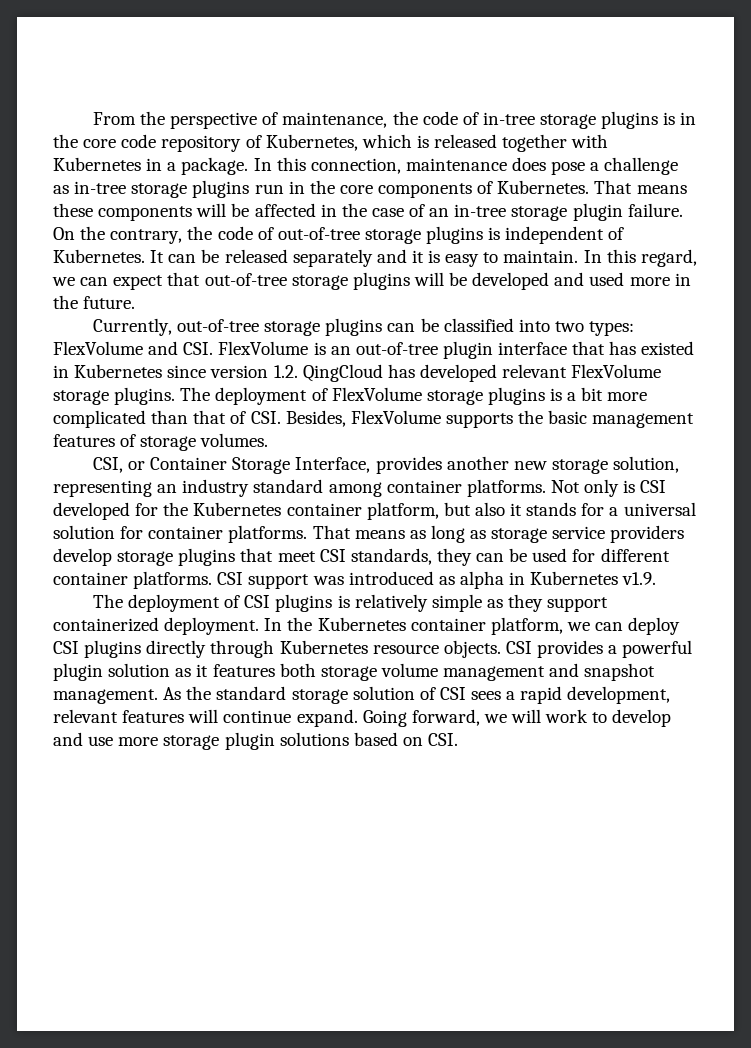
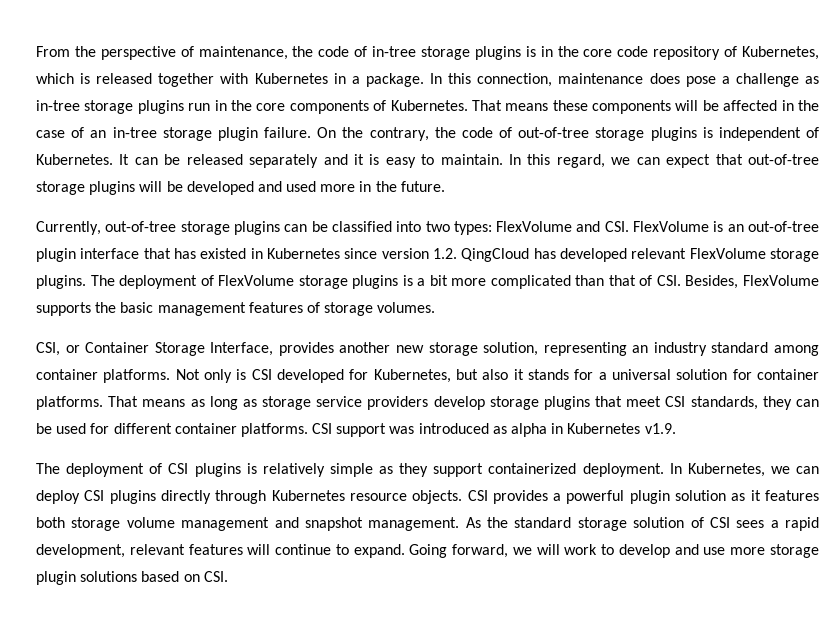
- Not only is CSI developed for the Kubernetes container platform, but also it stands for a universal solution for container platforms.
+ Not only is CSI developed for Kubernetes, but also it stands for a universal solution for container platforms.
- In the Kubernetes container platform, we can deploy CSI plugins directly through Kubernetes resource objects.
+ In Kubernetes, we can deploy CSI plugins directly through Kubernetes resource objects.
- As the standard storage solution of CSI sees a rapid development, relevant features will continue expand.
+ As the standard storage solution of CSI sees a rapid development, relevant features will continue to expand.

